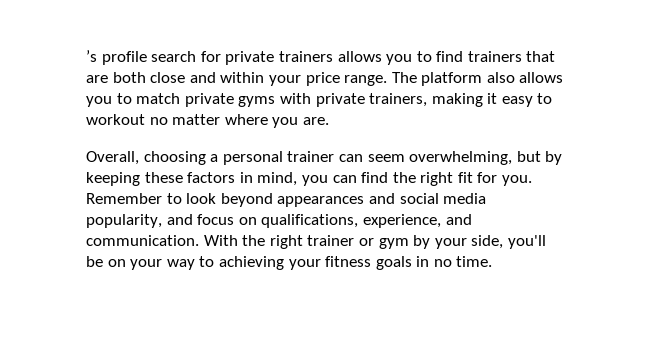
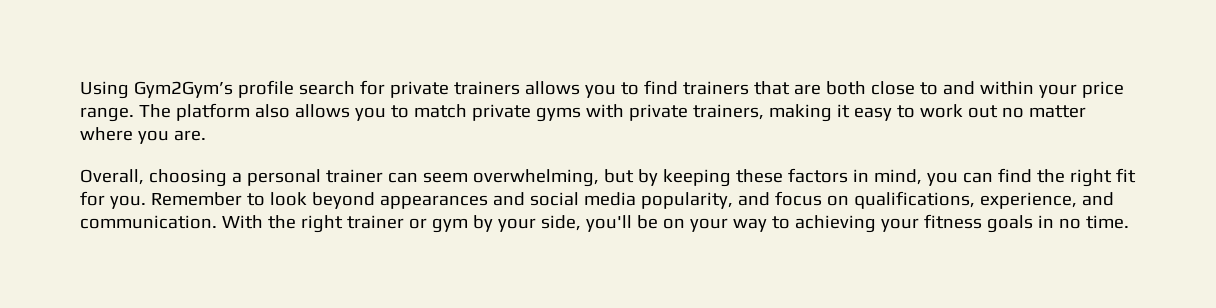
- ’s profile search for private trainers allows you to find trainers that are both close and within your price range.
+ Using Gym2Gym’s profile search for private trainers allows you to find trainers that are both close to and within your price range.
- The platform also allows you to match private gyms with private trainers, making it easy to workout no matter where you are.
+ The platform also allows you to match private gyms with private trainers, making it easy to work out no matter where you are.

